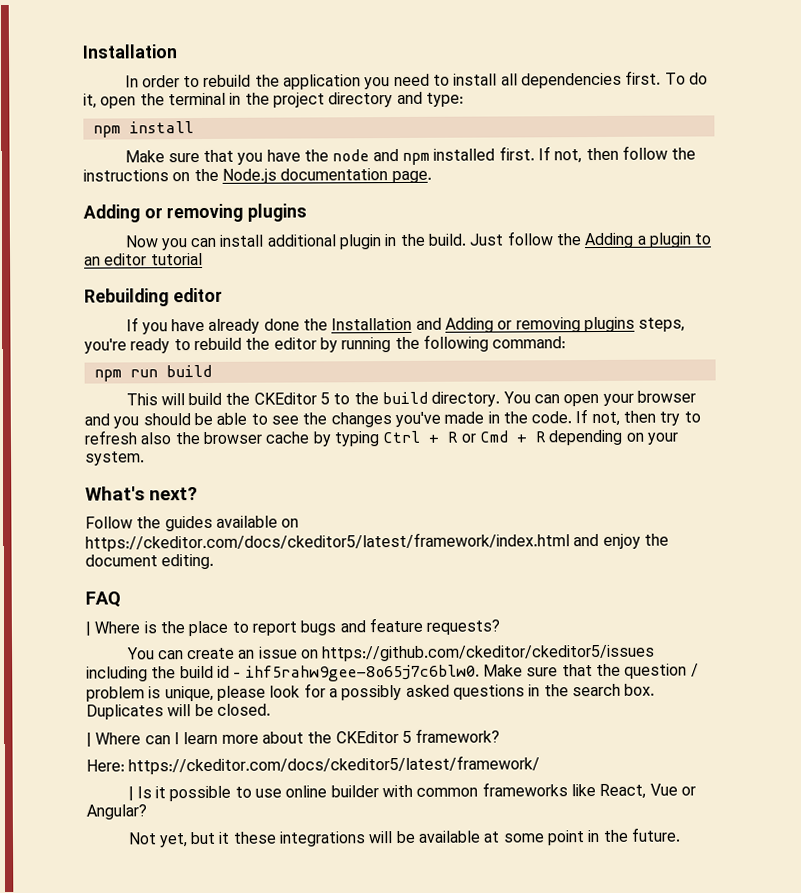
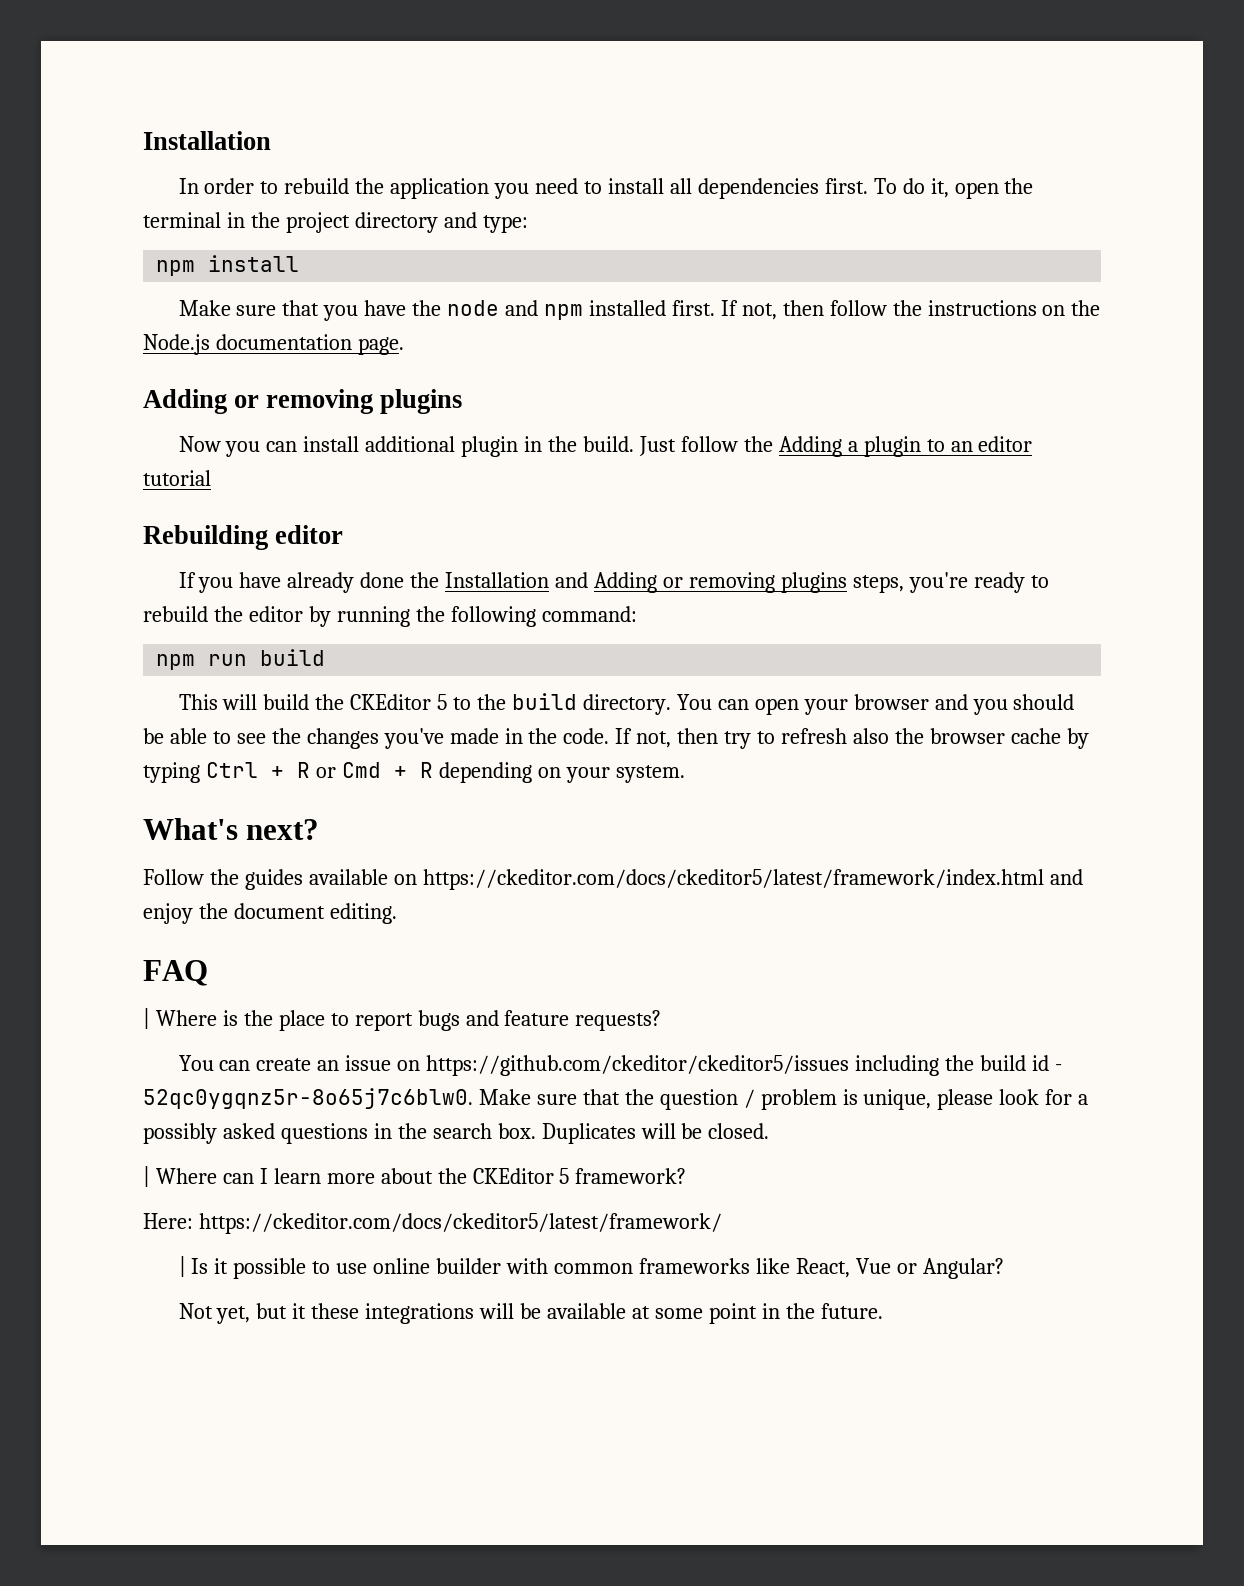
- You can create an issue on https://github.com/ckeditor/ckeditor5/issues including the build id - ihf5rahw9gee-8o65j7c6blw0.
+ You can create an issue on https://github.com/ckeditor/ckeditor5/issues including the build id - 52qc0ygqnz5r-8o65j7c6blw0.

